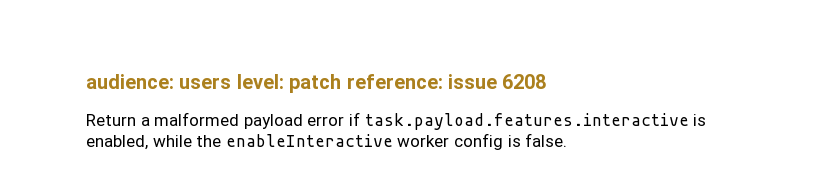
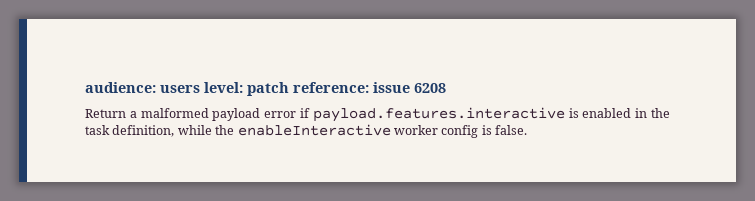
- Return a malformed payload error if task.payload.features.interactive is enabled, while the enableInteractive worker config is false.
+ Return a malformed payload error if payload.features.interactive is enabled in the task definition, while the enableInteractive worker config is false.

